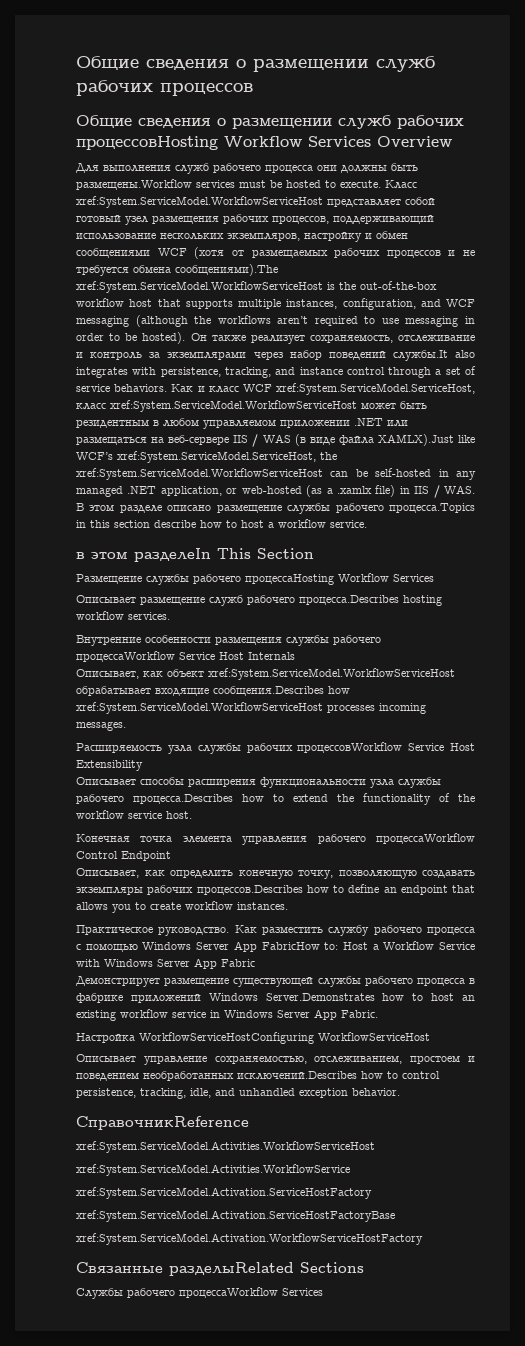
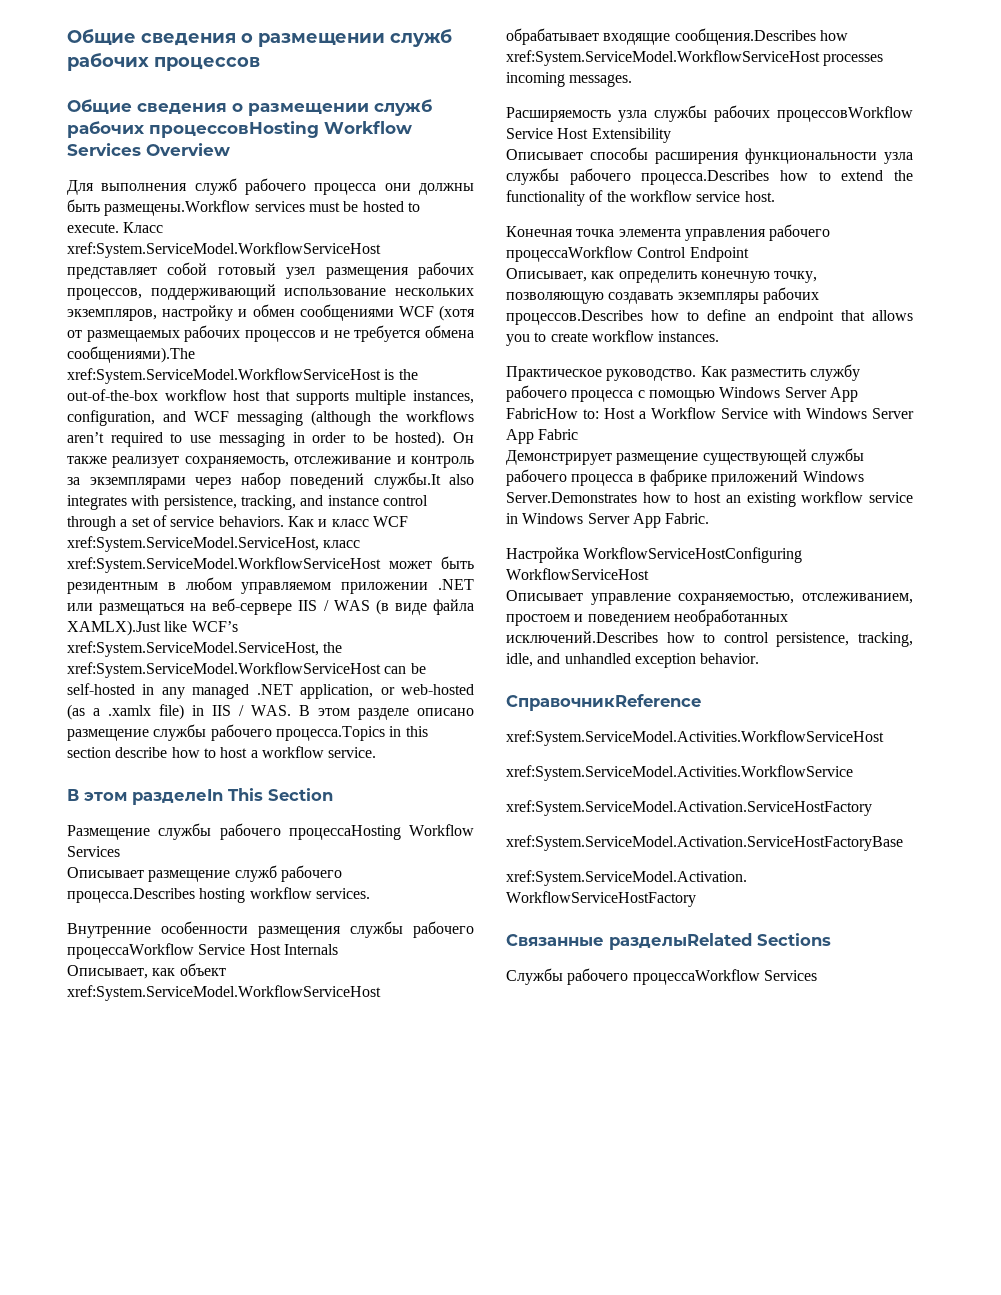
- в этом разделеIn This Section
+ В этом разделеIn This Section

